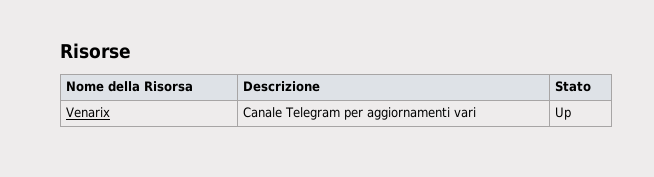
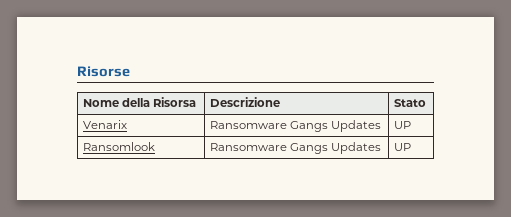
- Venarix | Canale Telegram per aggiornamenti vari | Up
+ Venarix | Ransomware Gangs Updates | UP
+ Ransomlook | Ransomware Gangs Updates | UP

